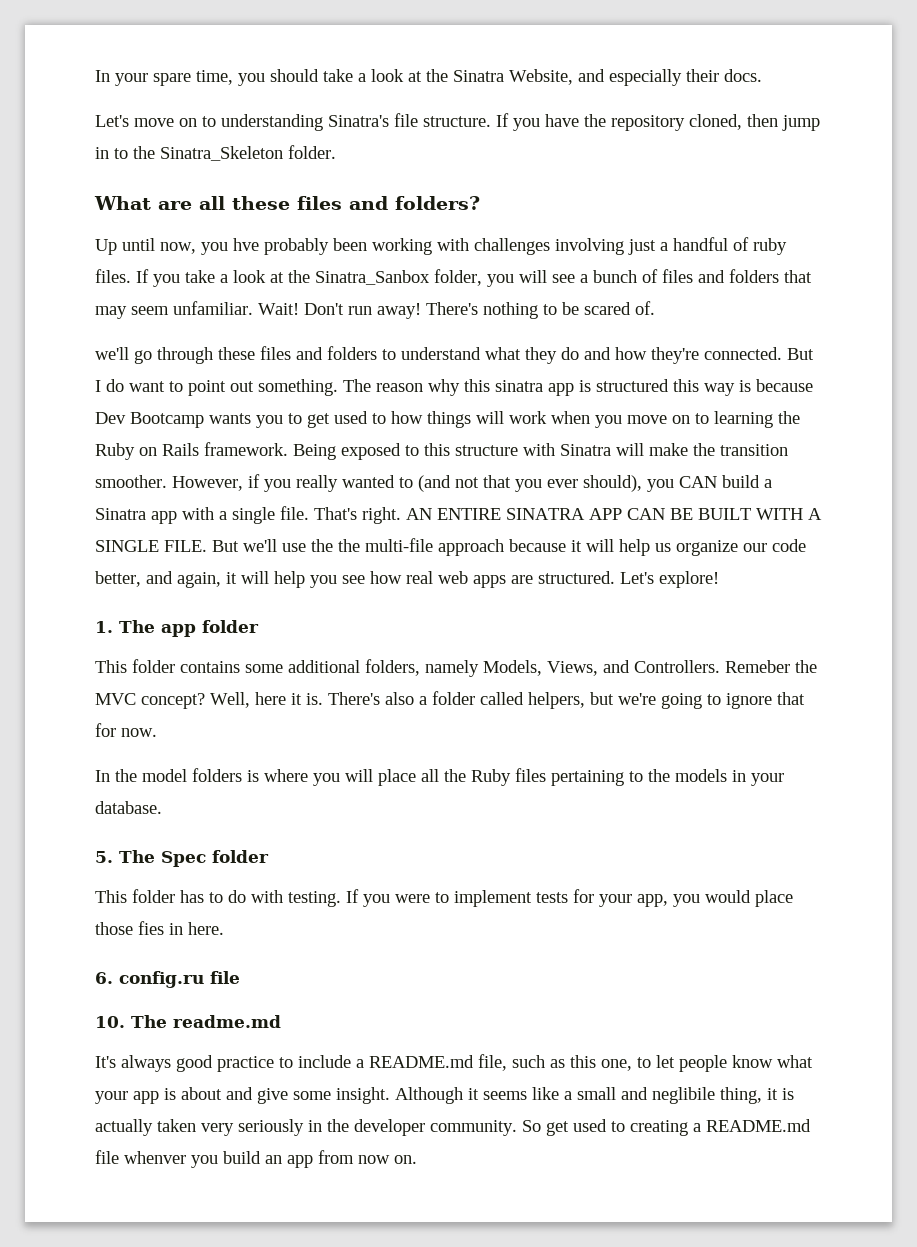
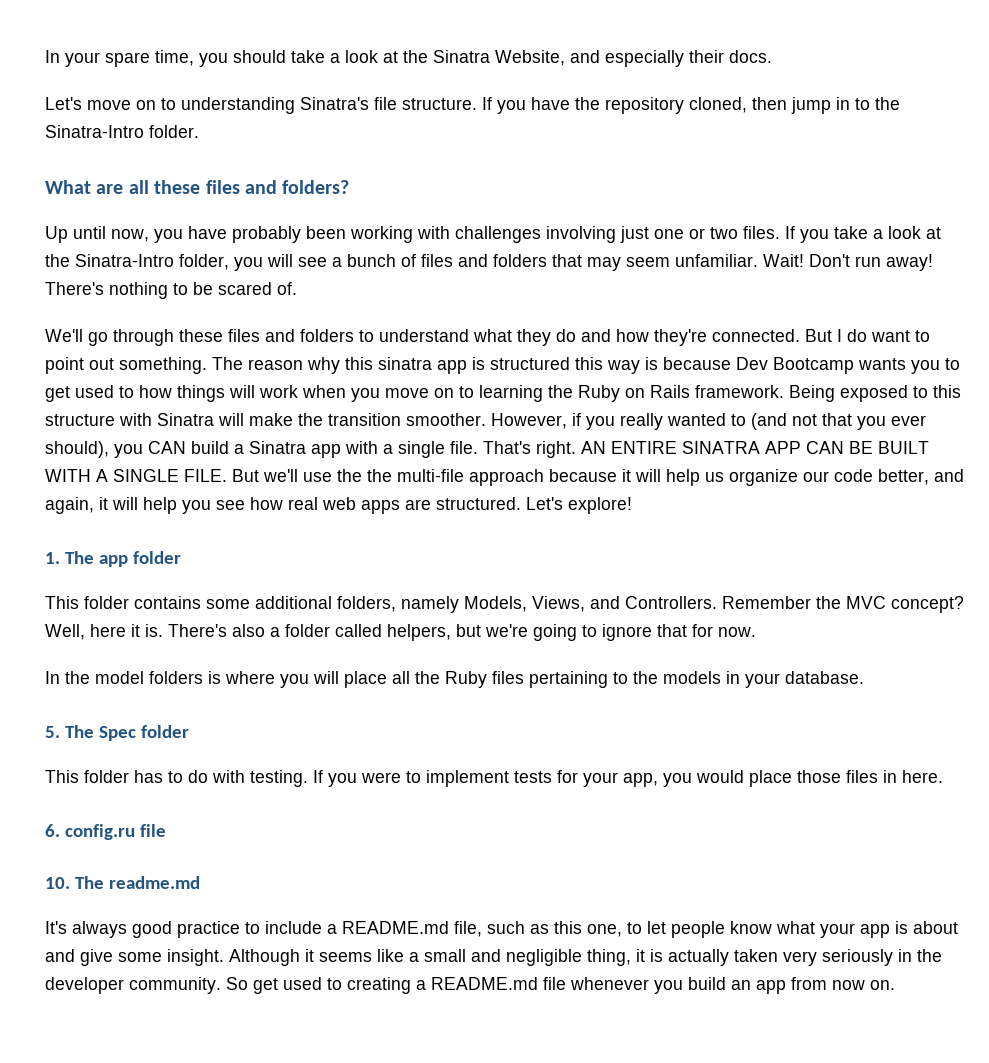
- If you have the repository cloned, then jump in to the Sinatra_Skeleton folder.
+ If you have the repository cloned, then jump in to the Sinatra-Intro folder.
- Up until now, you hve probably been working with challenges involving just a handful of ruby files.
+ Up until now, you have probably been working with challenges involving just one or two files.
- If you take a look at the Sinatra_Sanbox folder, you will see a bunch of files and folders that may seem unfamiliar.
+ If you take a look at the Sinatra-Intro folder, you will see a bunch of files and folders that may seem unfamiliar.
- we'll go through these files and folders to understand what they do and how they're connected.
+ We'll go through these files and folders to understand what they do and how they're connected.
- Remeber the MVC concept?
+ Remember the MVC concept?
- If you were to implement tests for your app, you would place those fies in here.
+ If you were to implement tests for your app, you would place those files in here.
- Although it seems like a small and neglibile thing, it is actually taken very seriously in the developer community.
+ Although it seems like a small and negligible thing, it is actually taken very seriously in the developer community.
- So get used to creating a README.md file whenver you build an app from now on.
+ So get used to creating a README.md file whenever you build an app from now on.

